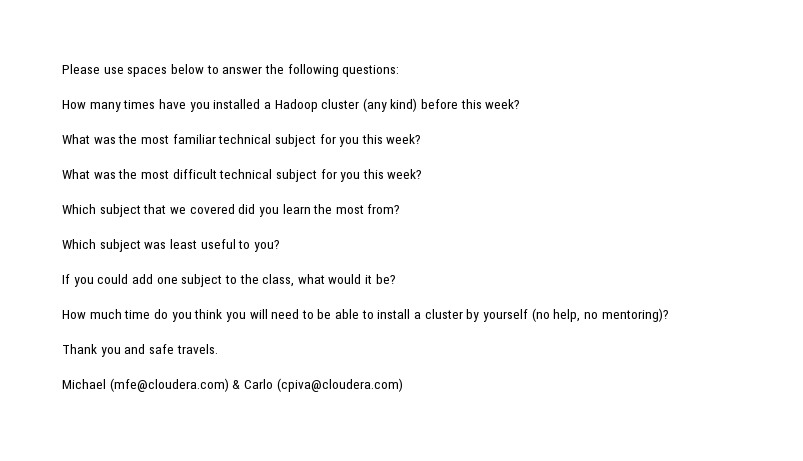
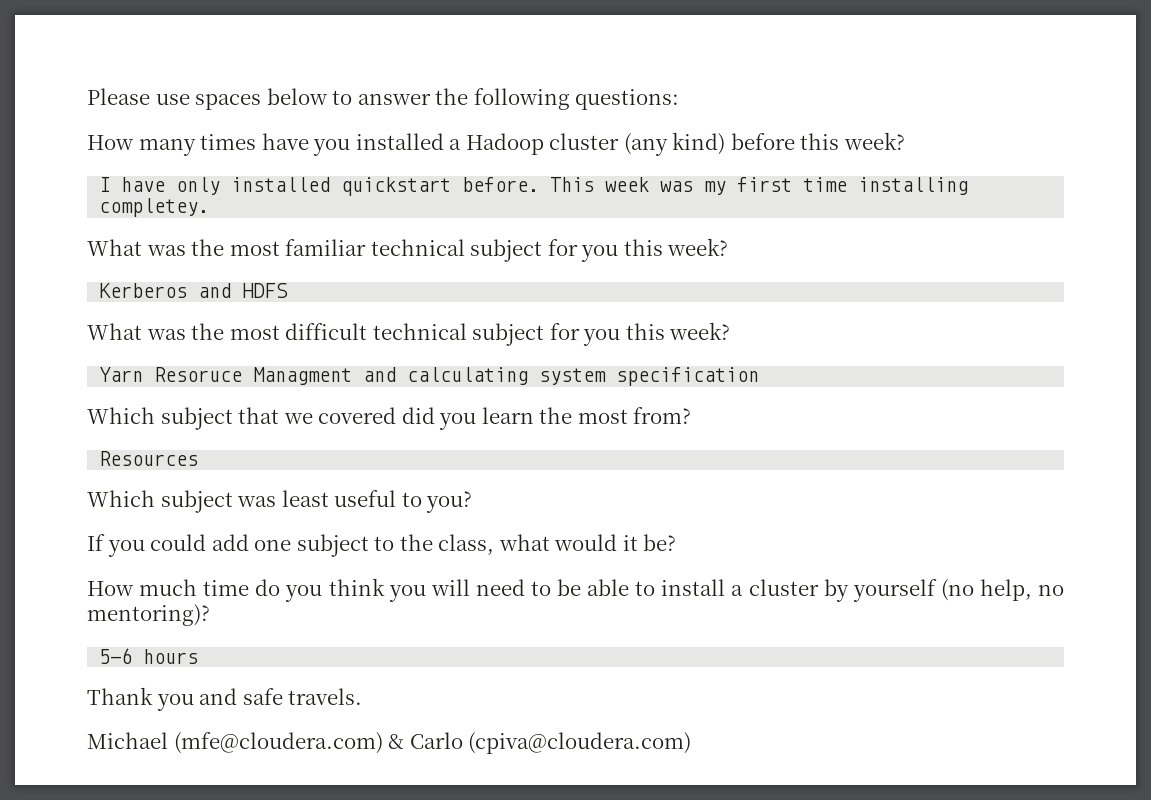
+ I have only installed quickstart before. This week was my first time installing completey.
+ Kerberos and HDFS
+ Yarn Resoruce Managment and calculating system specification
+ Resources
+ 5-6 hours

